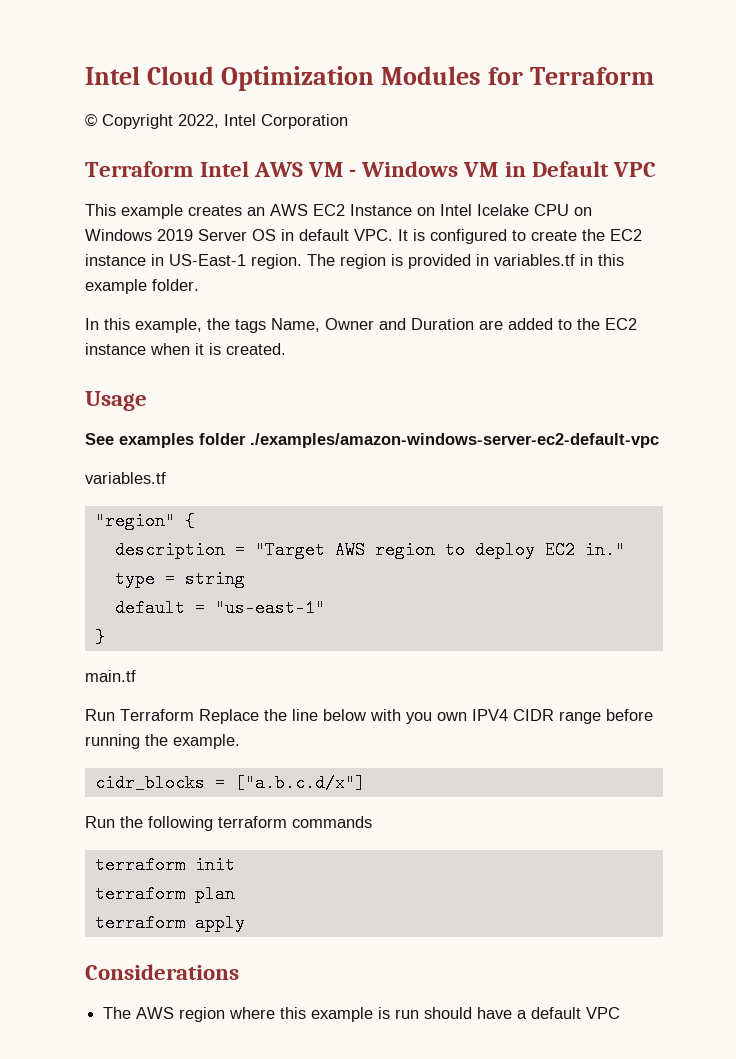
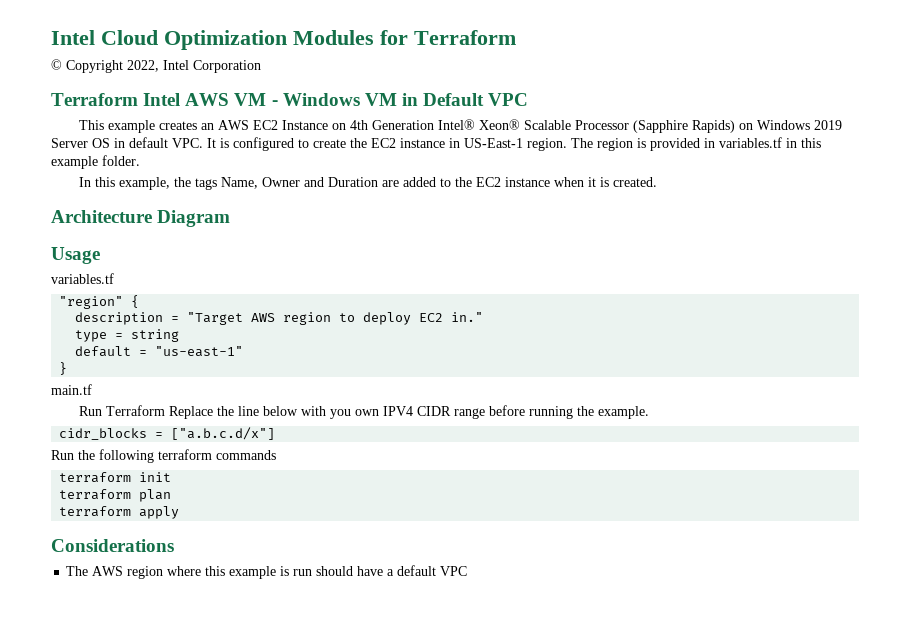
- This example creates an AWS EC2 Instance on Intel Icelake CPU on Windows 2019 Server OS in default VPC. It is configured to create the EC2 instance in US-East-1 region.
+ This example creates an AWS EC2 Instance on 4th Generation Intel® Xeon® Scalable Processor (Sapphire Rapids) on Windows 2019 Server OS in default VPC. It is configured to create the EC2 instance in US-East-1 region.
+ Architecture Diagram
- See examples folder ./examples/amazon-windows-server-ec2-default-vpc

